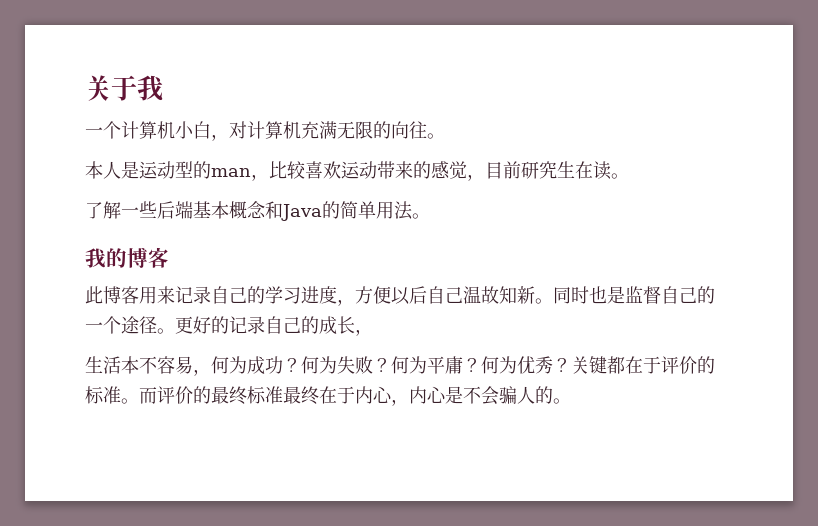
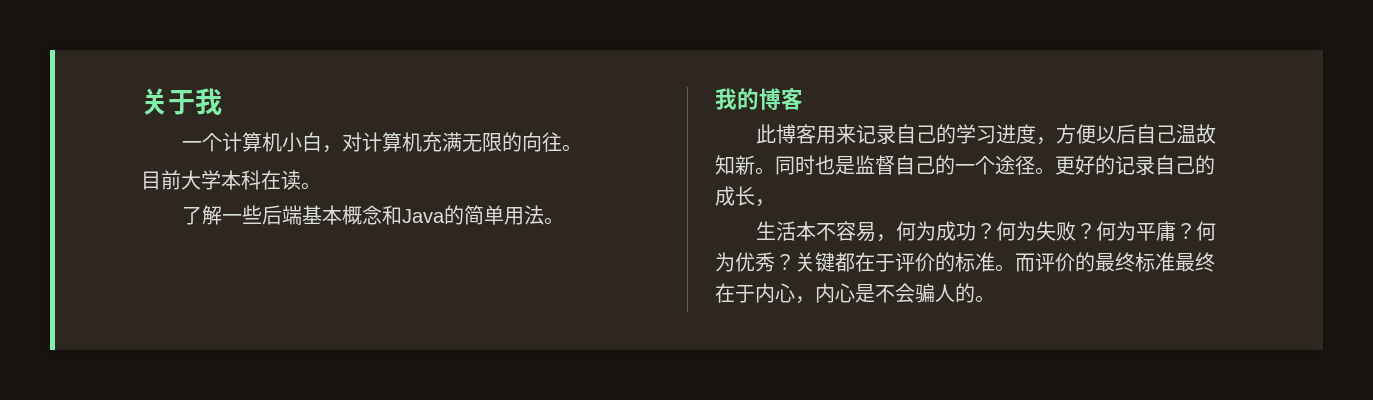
- 本人是运动型的man，比较喜欢运动带来的感觉，目前研究生在读。
+ 目前大学本科在读。

